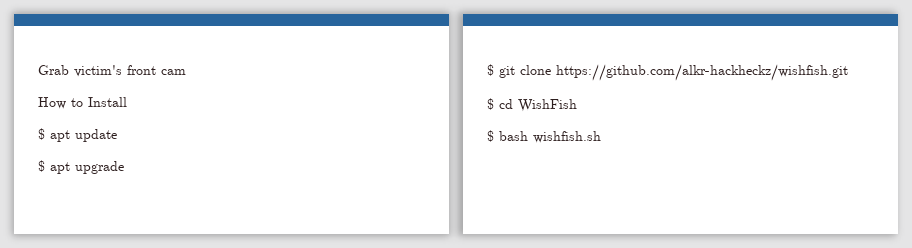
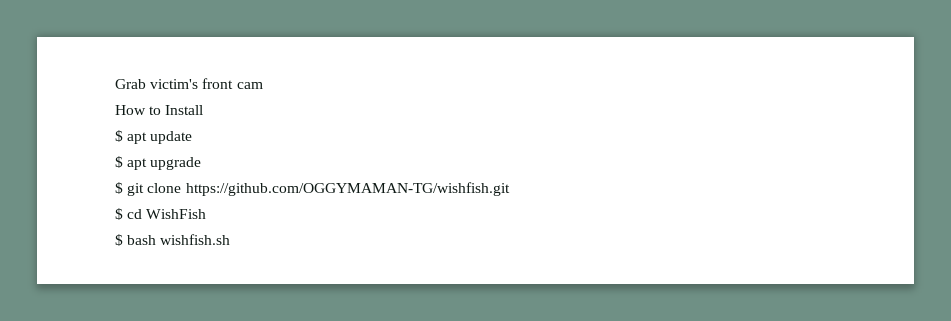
- $ git clone https://github.com/alkr-hackheckz/wishfish.git
+ $ git clone https://github.com/OGGYMAMAN-TG/wishfish.git

